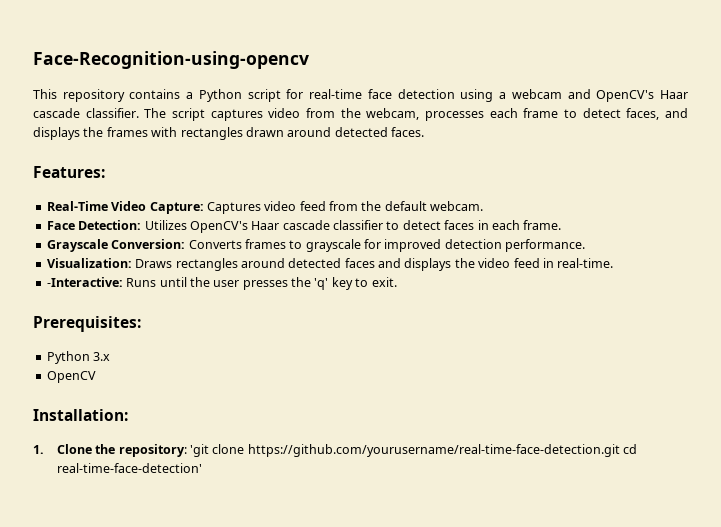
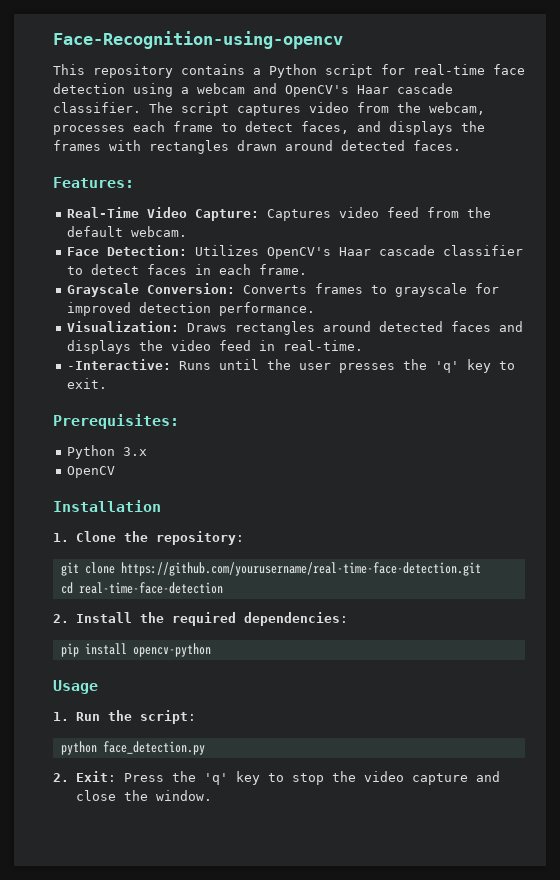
- Installation:
+ Installation
- 1. Clone the repository: 'git clone https://github.com/yourusername/real-time-face-detection.git cd real-time-face-detection'
+ 1. Clone the repository:
+ git clone https://github.com/yourusername/real-time-face-detection.git
+ cd real-time-face-detection
+ 2. Install the required dependencies:
+ pip install opencv-python
+ Usage
+ 1. Run the script:
+ python face_detection.py
+ 2. Exit: Press the 'q' key to stop the video capture and close the window.

